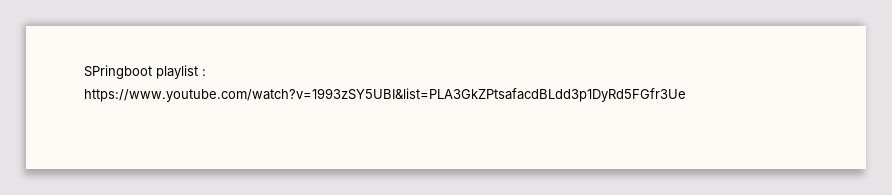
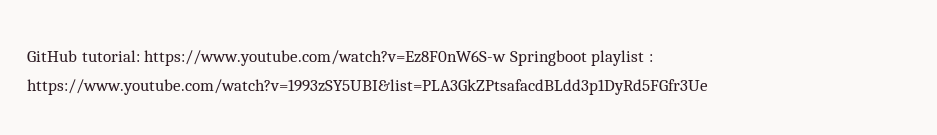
- SPringboot playlist : https://www.youtube.com/watch?v=1993zSY5UBI&list=PLA3GkZPtsafacdBLdd3p1DyRd5FGfr3Ue
+ GitHub tutorial: https://www.youtube.com/watch?v=Ez8F0nW6S-w Springboot playlist : https://www.youtube.com/watch?v=1993zSY5UBI&list=PLA3GkZPtsafacdBLdd3p1DyRd5FGfr3Ue

